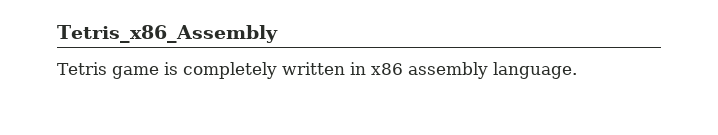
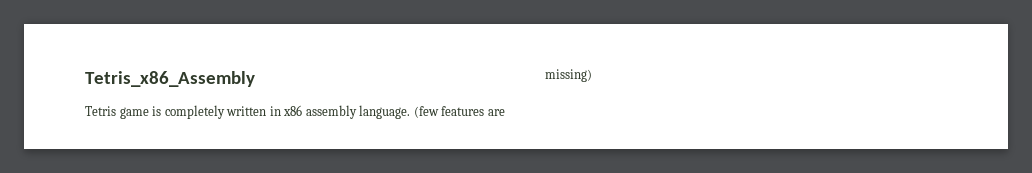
+ (few features are missing)

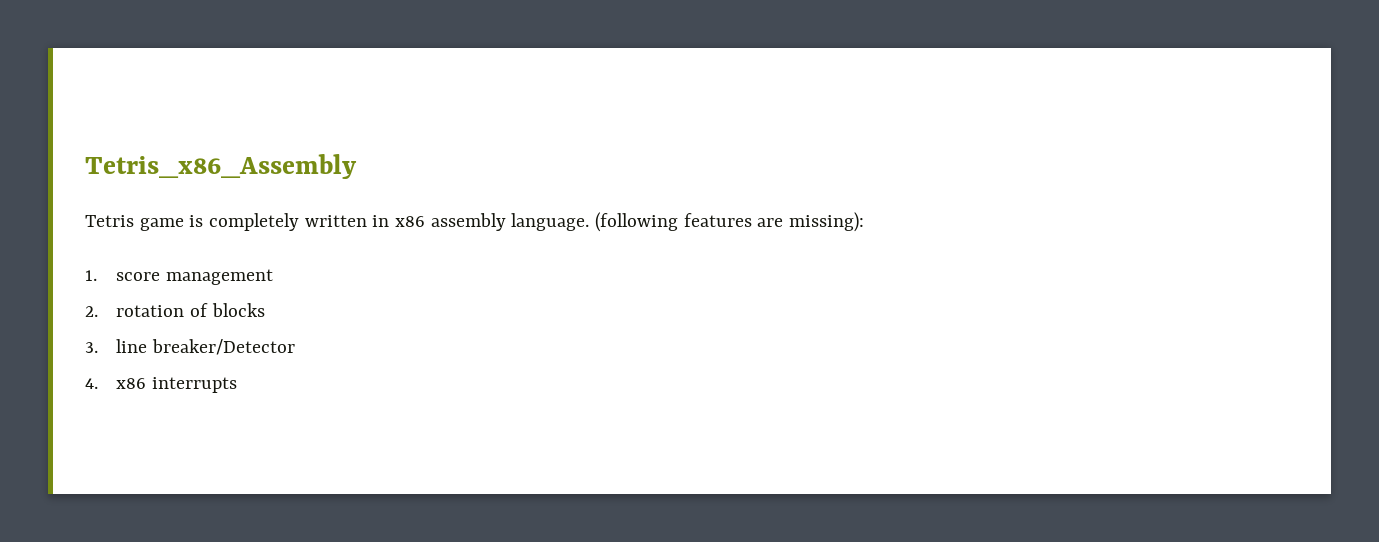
- (few features are missing)
+ (following features are missing):
+ 1. score management
+ 2. rotation of blocks
+ 3. line breaker/Detector
+ 4. x86 interrupts

